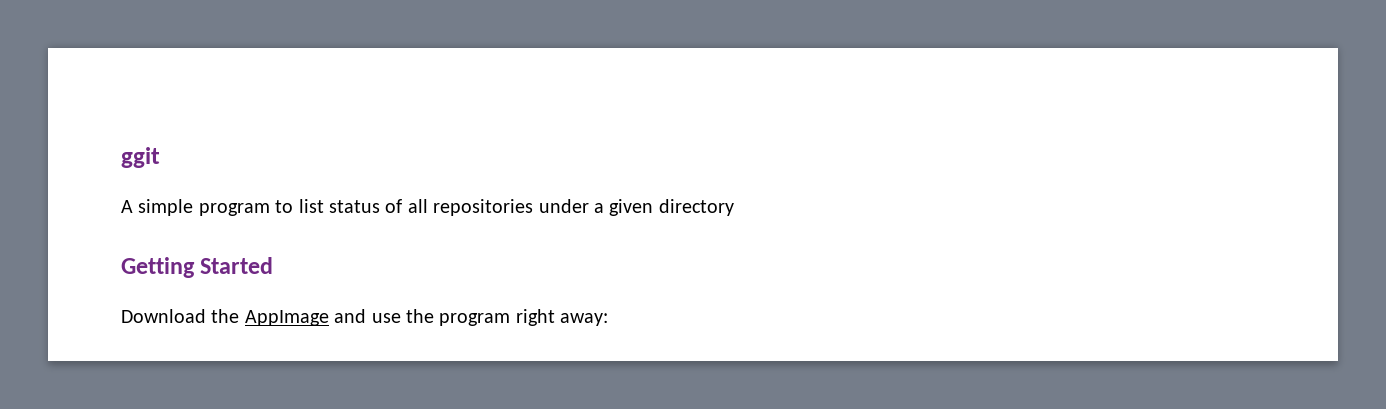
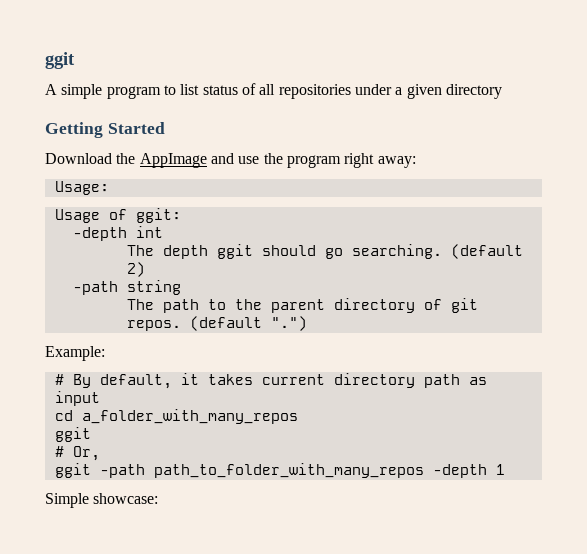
+ Usage:
+ Usage of ggit:
+ -depth int
+ The depth ggit should go searching. (default 2)
+ -path string
+ The path to the parent directory of git repos. (default ".")
+ Example:
+ # By default, it takes current directory path as input
+ cd a_folder_with_many_repos
+ ggit
+ # Or,
+ ggit -path path_to_folder_with_many_repos -depth 1
+ Simple showcase:

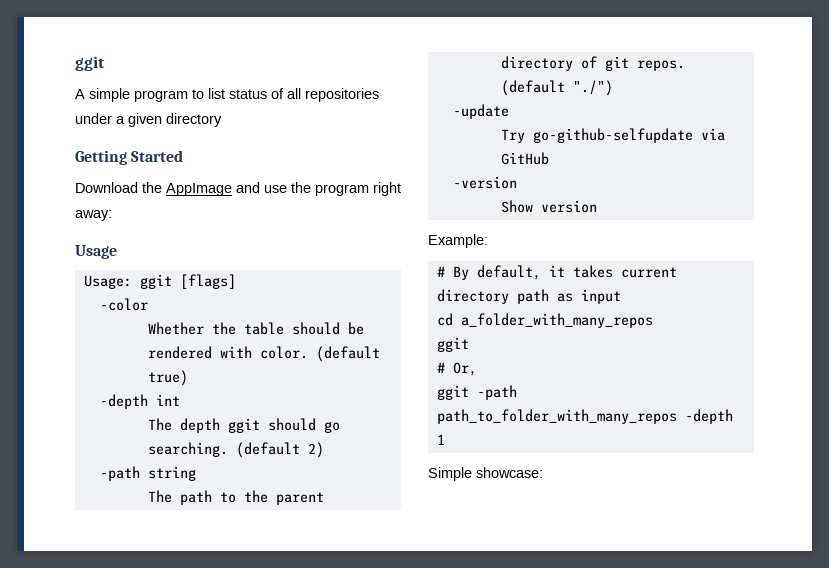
+ Usage
- Usage:
- Usage of ggit:
+ Usage: ggit [flags]
+ -color
+ Whether the table should be rendered with color. (default true)
- (default ".")
+ (default "./")
+ -update
+ Try go-github-selfupdate via GitHub
+ -version
+ Show version

